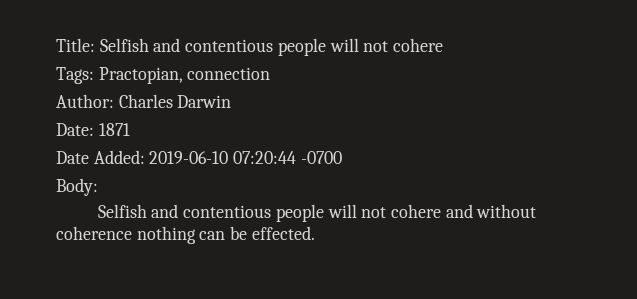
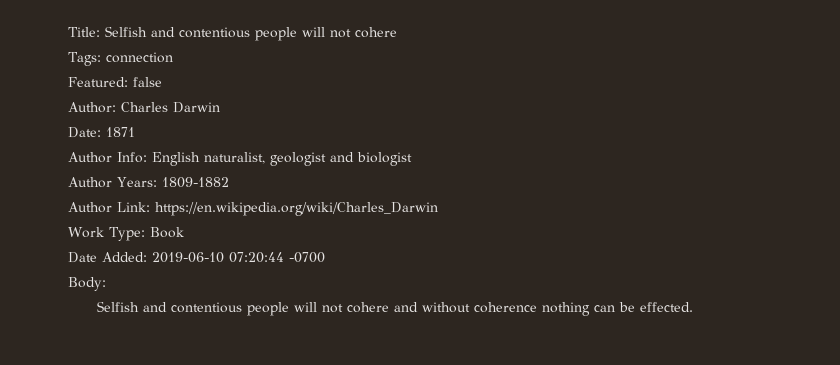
- Tags: Practopian, connection
+ Tags: connection
+ Featured: false
+ Author Info: English naturalist, geologist and biologist
+ Author Years: 1809-1882
+ Author Link: https://en.wikipedia.org/wiki/Charles_Darwin
+ Work Type: Book

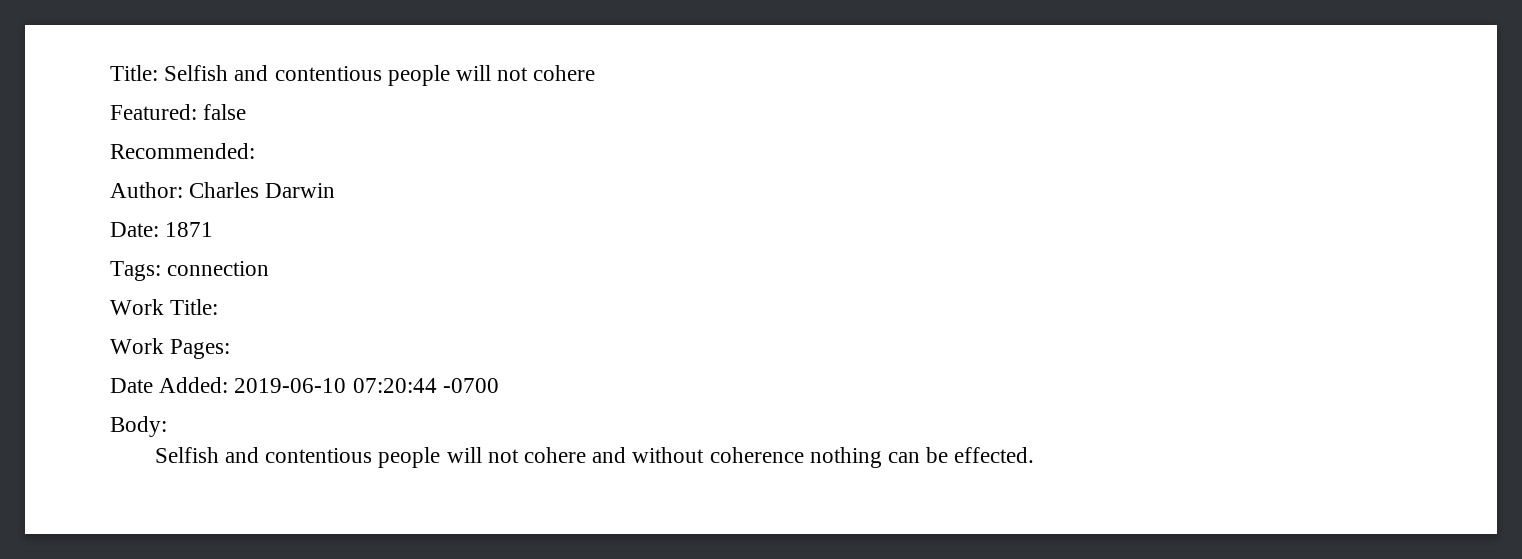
- Tags: connection
+ Recommended:
- Author Info: English naturalist, geologist and biologist
- Author Years: 1809-1882
- Author Link: https://en.wikipedia.org/wiki/Charles_Darwin
- Work Type: Book
+ Tags: connection
+ Work Title:
+ Work Pages:

